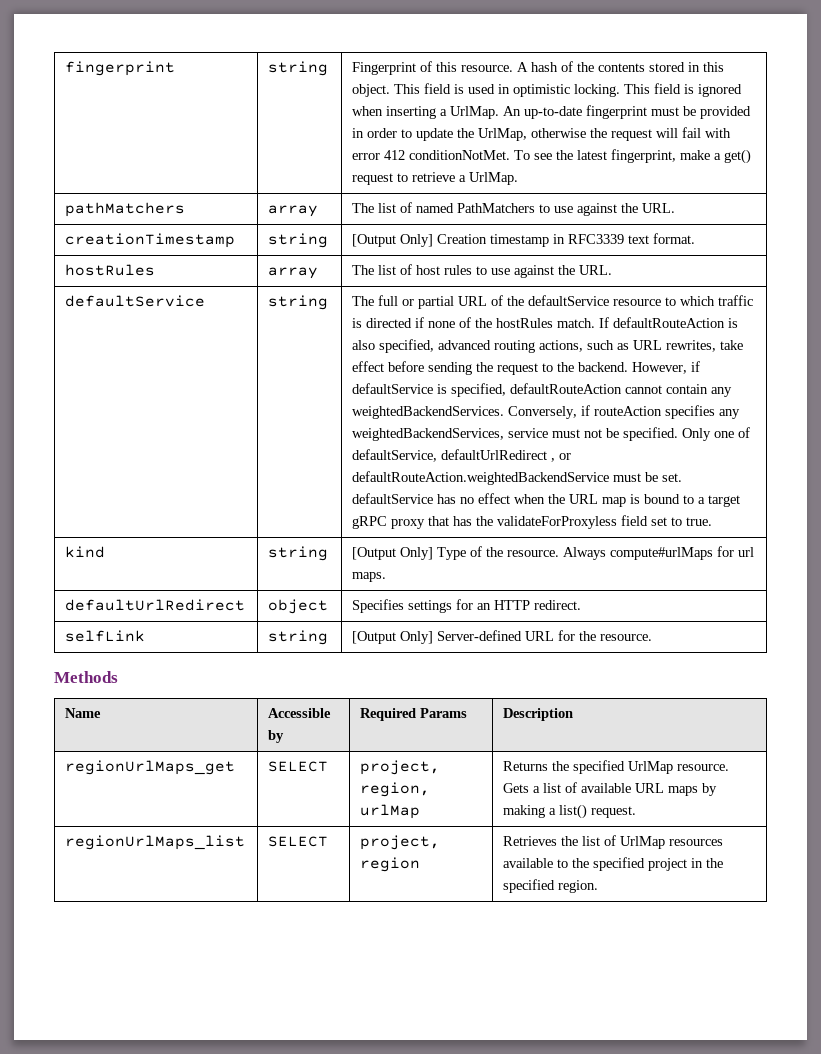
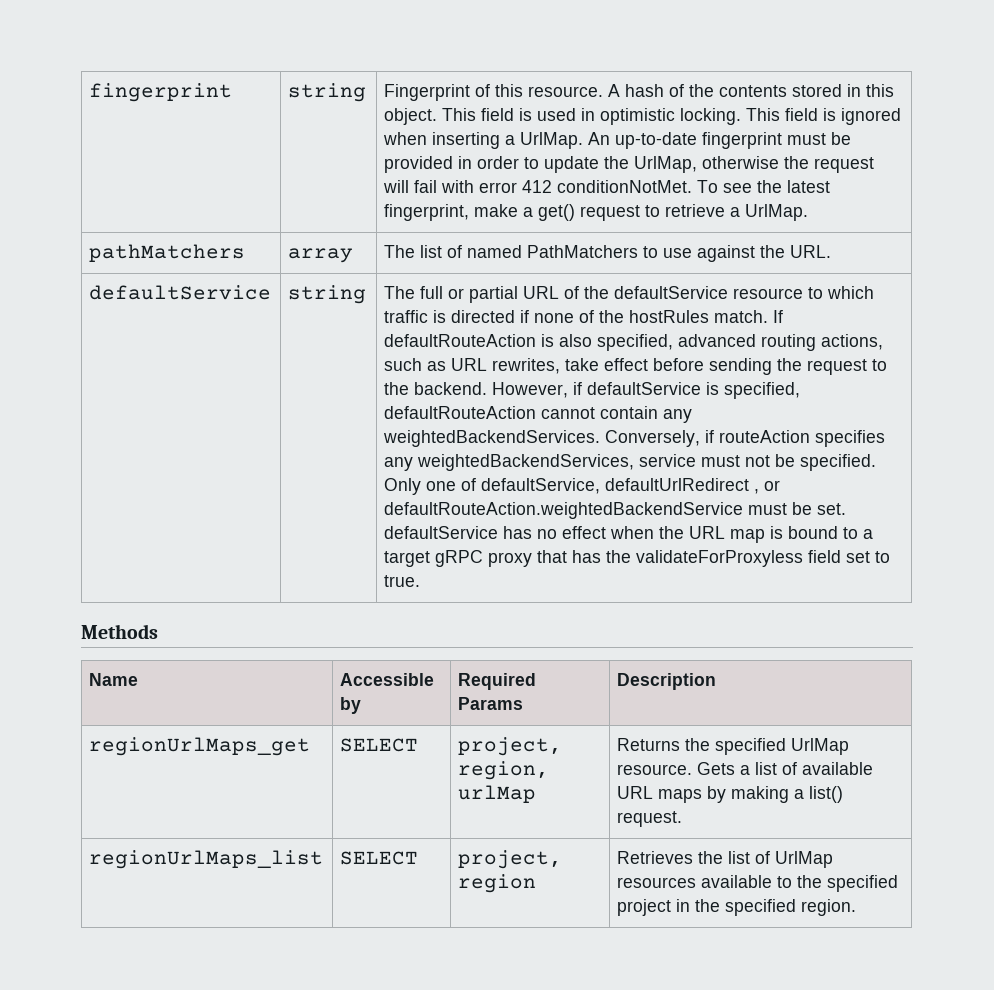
- creationTimestamp | string | [Output Only] Creation timestamp in RFC3339 text format.
- hostRules | array | The list of host rules to use against the URL.
- kind | string | [Output Only] Type of the resource. Always compute#urlMaps for url maps.
- defaultUrlRedirect | object | Specifies settings for an HTTP redirect.
- selfLink | string | [Output Only] Server-defined URL for the resource.

